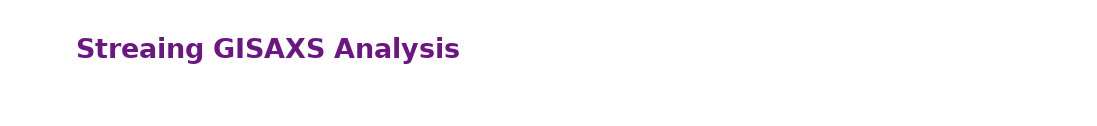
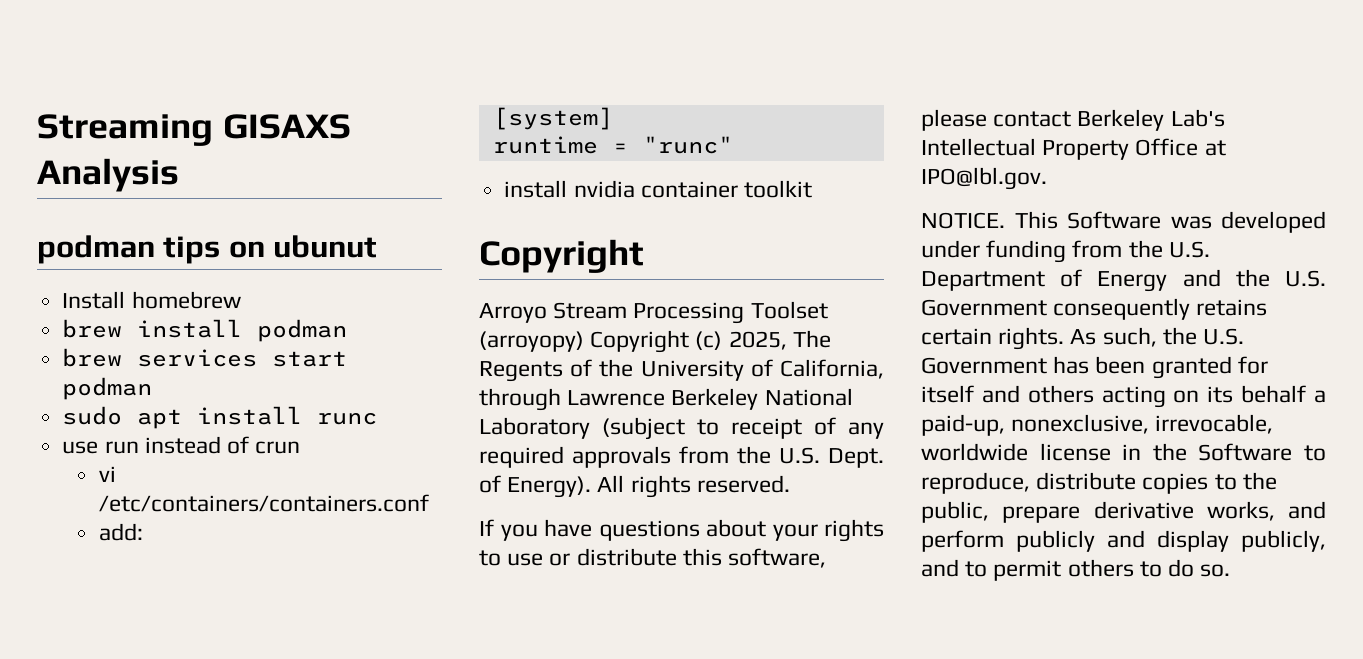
- Streaing GISAXS Analysis
+ Streaming GISAXS Analysis
+ podman tips on ubunut
+ Install homebrew
+ brew install podman
+ brew services start podman
+ sudo apt install runc
+ use run instead of crun
+ vi /etc/containers/containers.conf
+ add:
+ [system]
+ runtime = "runc"
+ install nvidia container toolkit
+ Copyright
+ Arroyo Stream Processing Toolset (arroyopy) Copyright (c) 2025, The Regents of the University of California, through Lawrence Berkeley National Laboratory (subject to receipt of any required approvals from the U.S. Dept. of Energy). All rights reserved.
+ If you have questions about your rights to use or distribute this software, please contact Berkeley Lab's Intellectual Property Office at IPO@lbl.gov.
+ NOTICE. This Software was developed under funding from the U.S. Department of Energy and the U.S. Government consequently retains certain rights. As such, the U.S. Government has been granted for itself and others acting on its behalf a paid-up, nonexclusive, irrevocable, worldwide license in the Software to reproduce, distribute copies to the public, prepare derivative works, and perform publicly and display publicly, and to permit others to do so.

